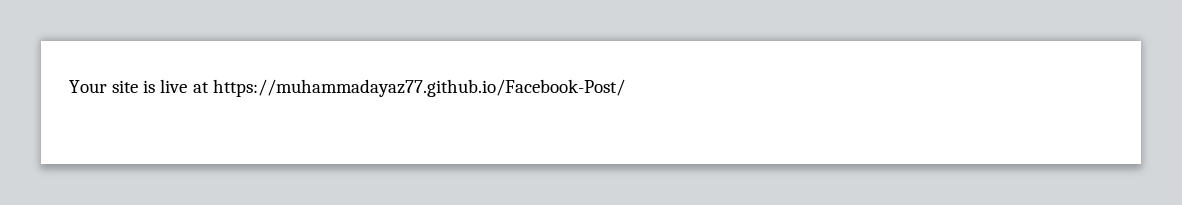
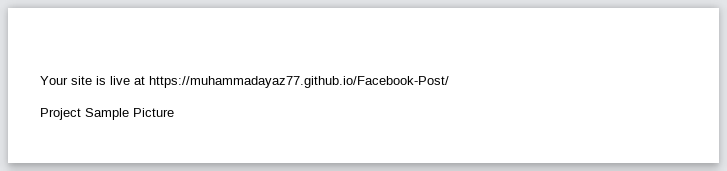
+ Project Sample Picture

